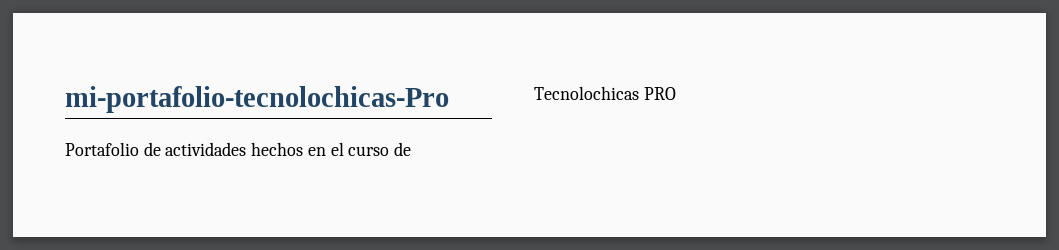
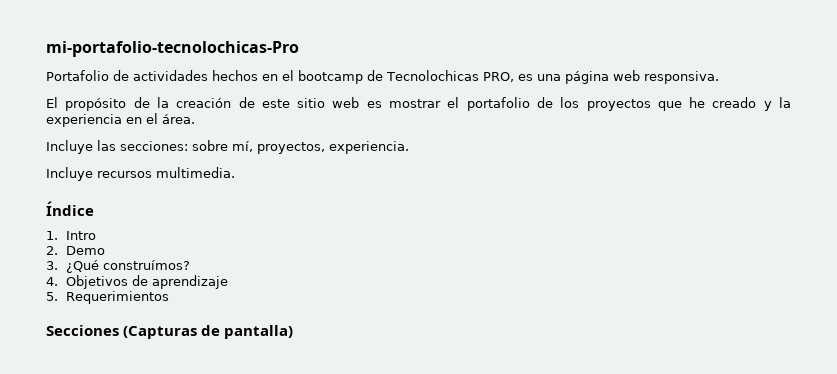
- Portafolio de actividades hechos en el curso de Tecnolochicas PRO
+ Portafolio de actividades hechos en el bootcamp de Tecnolochicas PRO, es una página web responsiva.
+ El propósito de la creación de este sitio web es mostrar el portafolio de los proyectos que he creado y la experiencia en el área.
+ Incluye las secciones: sobre mí, proyectos, experiencia.
+ Incluye recursos multimedia.
+ Índice
+ 1. Intro
+ 2. Demo
+ 3. ¿Qué construímos?
+ 4. Objetivos de aprendizaje
+ 5. Requerimientos
+ Secciones (Capturas de pantalla)

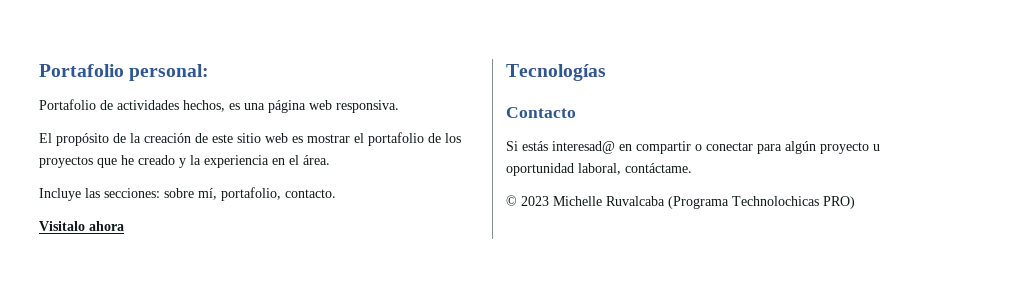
- mi-portafolio-tecnolochicas-Pro
+ Portafolio personal:
- Portafolio de actividades hechos en el bootcamp de Tecnolochicas PRO, es una página web responsiva.
+ Portafolio de actividades hechos, es una página web responsiva.
- Incluye las secciones: sobre mí, proyectos, experiencia.
- Incluye recursos multimedia.
- Índice
- 1. Intro
- 2. Demo
- 3. ¿Qué construímos?
- 4. Objetivos de aprendizaje
- 5. Requerimientos
- Secciones (Capturas de pantalla)
+ Incluye las secciones: sobre mí, portafolio, contacto.
+ Visitalo ahora
+ Tecnologías
+ Contacto
+ Si estás interesad@ en compartir o conectar para algún proyecto u oportunidad laboral, contáctame.
+ © 2023 Michelle Ruvalcaba (Programa Technolochicas PRO)

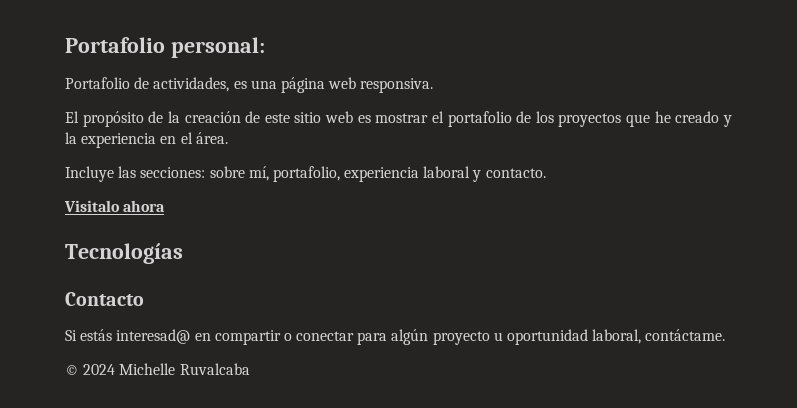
- Portafolio de actividades hechos, es una página web responsiva.
+ Portafolio de actividades, es una página web responsiva.
- Incluye las secciones: sobre mí, portafolio, contacto.
+ Incluye las secciones: sobre mí, portafolio, experiencia laboral y contacto.
- © 2023 Michelle Ruvalcaba (Programa Technolochicas PRO)
+ © 2024 Michelle Ruvalcaba

